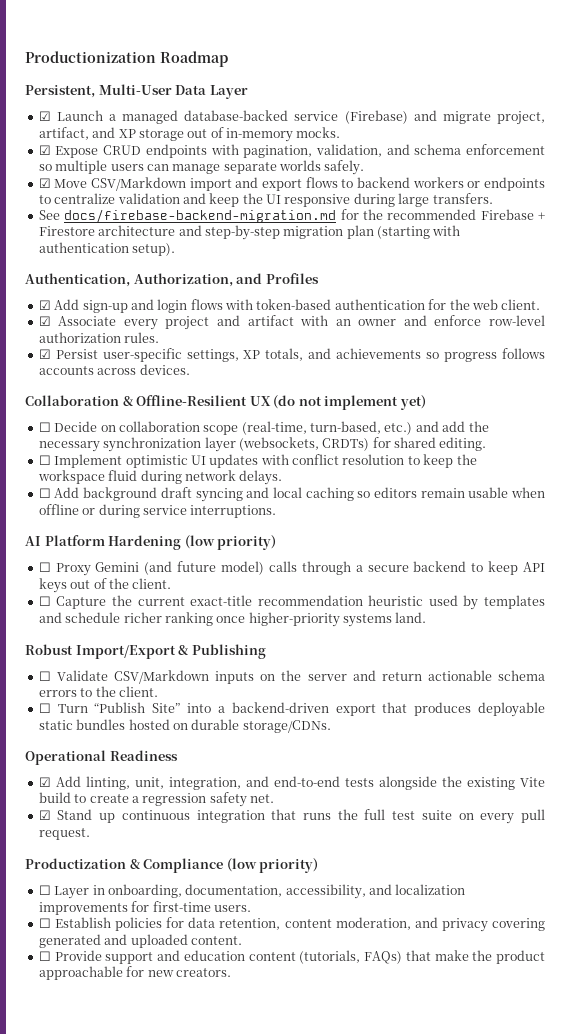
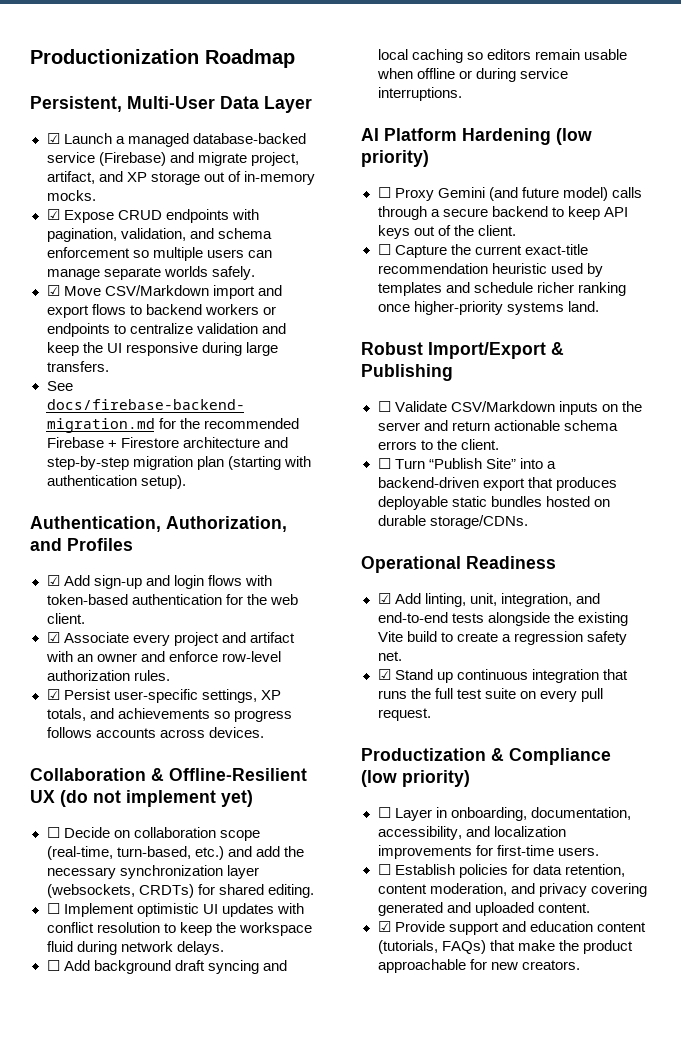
- ☐ Provide support and education content (tutorials, FAQs) that make the product approachable for new creators.
+ ☑ Provide support and education content (tutorials, FAQs) that make the product approachable for new creators.

